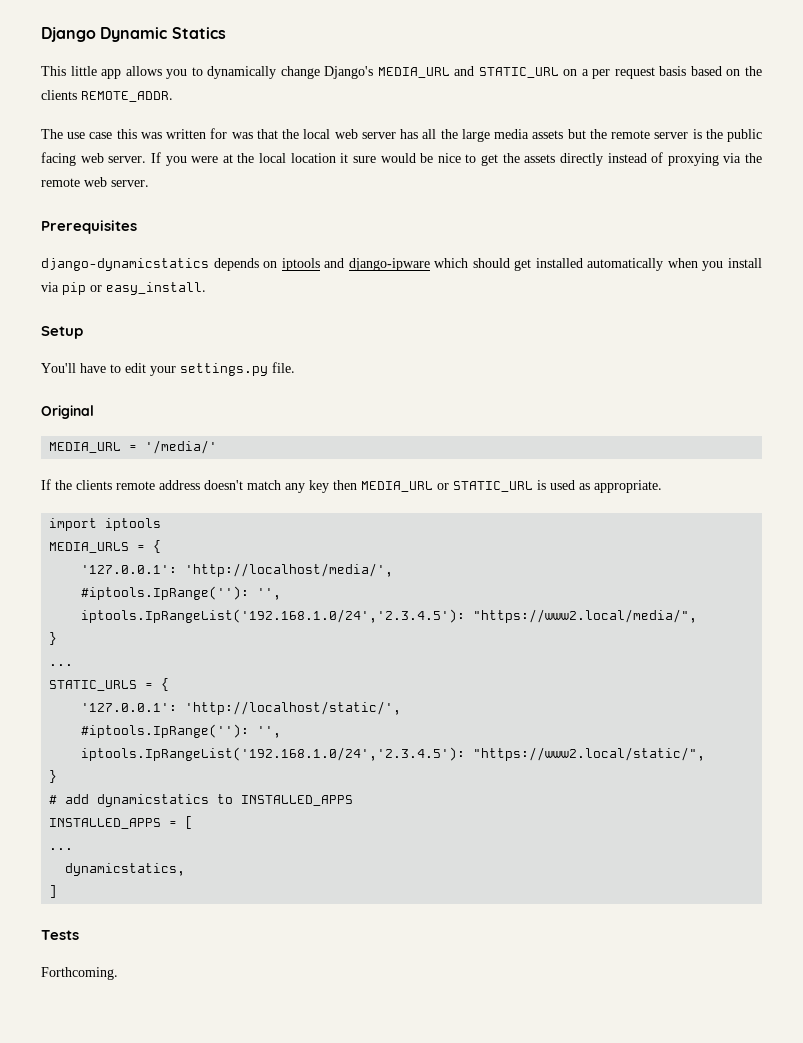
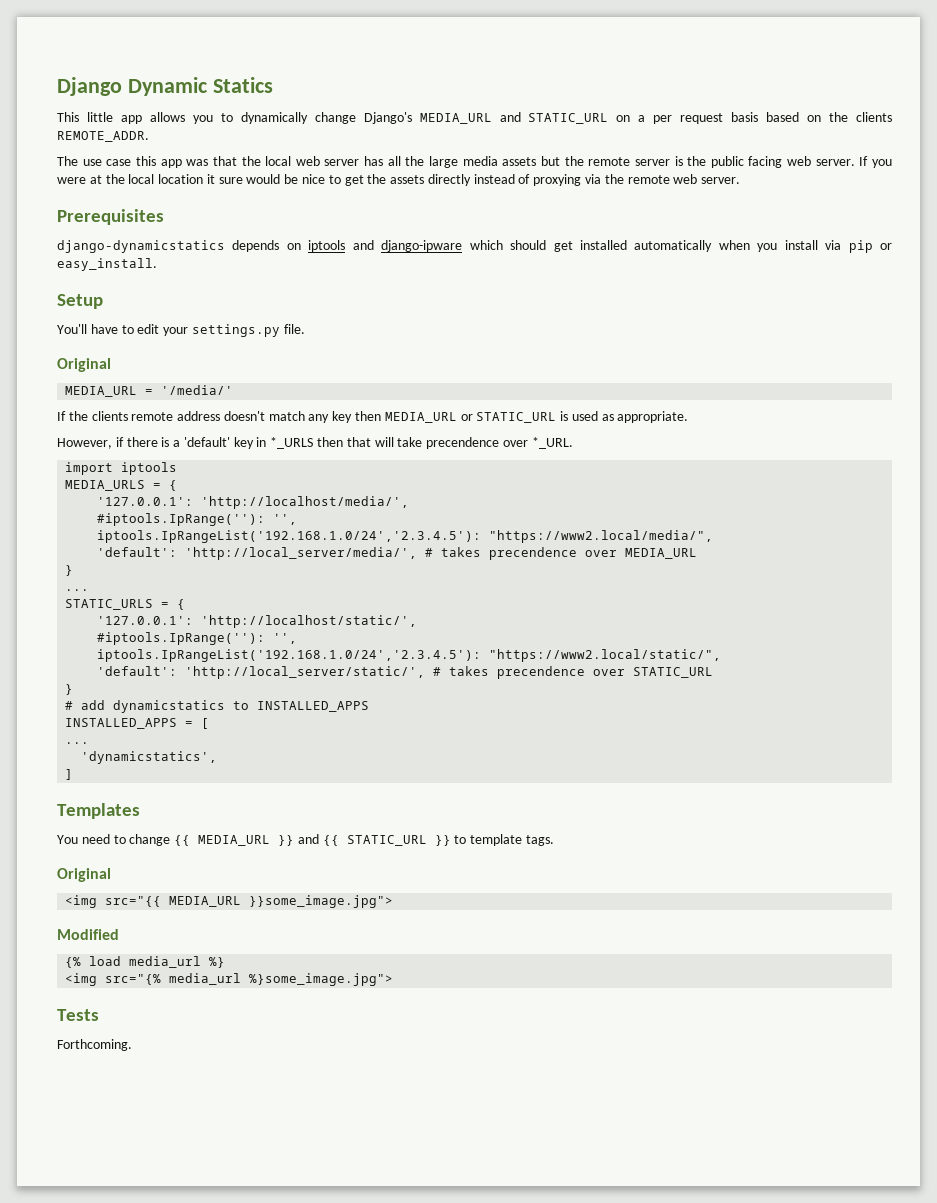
- The use case this was written for was that the local web server has all the large media assets but the remote server is the public facing web server.
+ The use case this app was that the local web server has all the large media assets but the remote server is the public facing web server.
+ However, if there is a 'default' key in *_URLS then that will take precendence over *_URL.
+ 'default': 'http://local_server/media/', # takes precendence over MEDIA_URL
+ 'default': 'http://local_server/static/', # takes precendence over STATIC_URL
- dynamicstatics,
+ 'dynamicstatics',
+ Templates
+ You need to change {{ MEDIA_URL }} and {{ STATIC_URL }} to template tags.
+ Original
+ <img src="{{ MEDIA_URL }}some_image.jpg">
+ Modified
+ {% load media_url %}
+ <img src="{% media_url %}some_image.jpg">

